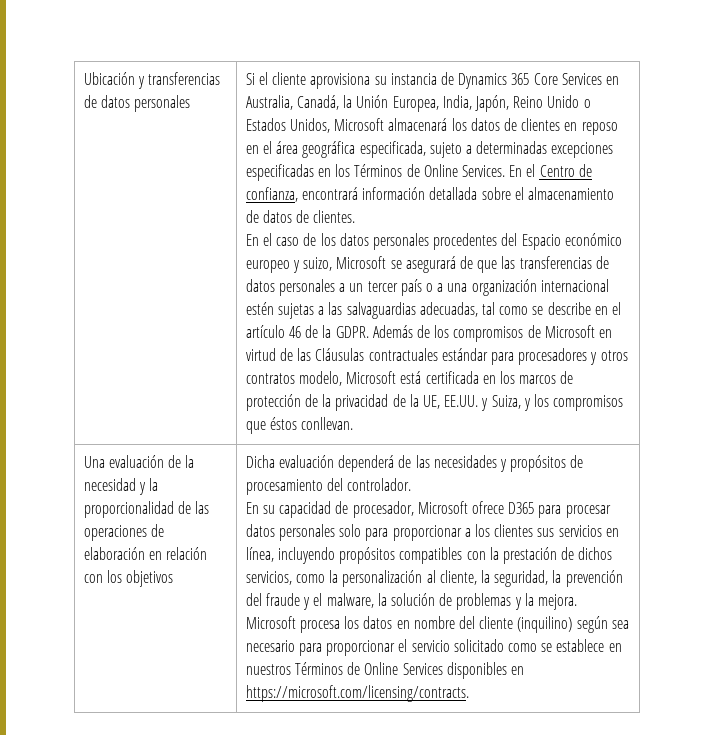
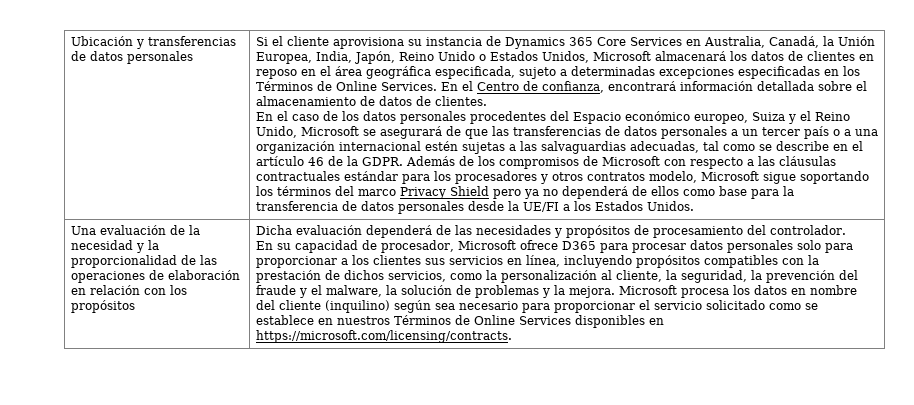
- En el caso de los datos personales procedentes del Espacio económico europeo y suizo, Microsoft se asegurará de que las transferencias de datos personales a un tercer país o a una organización internacional estén sujetas a las salvaguardias adecuadas, tal como se describe en el artículo 46 de la GDPR.
+ En el caso de los datos personales procedentes del Espacio económico europeo, Suiza y el Reino Unido, Microsoft se asegurará de que las transferencias de datos personales a un tercer país o a una organización internacional estén sujetas a las salvaguardias adecuadas, tal como se describe en el artículo 46 de la GDPR.
- Además de los compromisos de Microsoft en virtud de las Cláusulas contractuales estándar para procesadores y otros contratos modelo, Microsoft está certificada en los marcos de protección de la privacidad de la UE, EE.UU. y Suiza, y los compromisos que éstos conllevan.
+ Además de los compromisos de Microsoft con respecto a las cláusulas contractuales estándar para los procesadores y otros contratos modelo, Microsoft sigue soportando los términos del marco Privacy Shield pero ya no dependerá de ellos como base para la transferencia de datos personales desde la UE/FI a los Estados Unidos.
- Una evaluación de la necesidad y la proporcionalidad de las operaciones de elaboración en relación con los objetivos
+ Una evaluación de la necesidad y la proporcionalidad de las operaciones de elaboración en relación con los propósitos

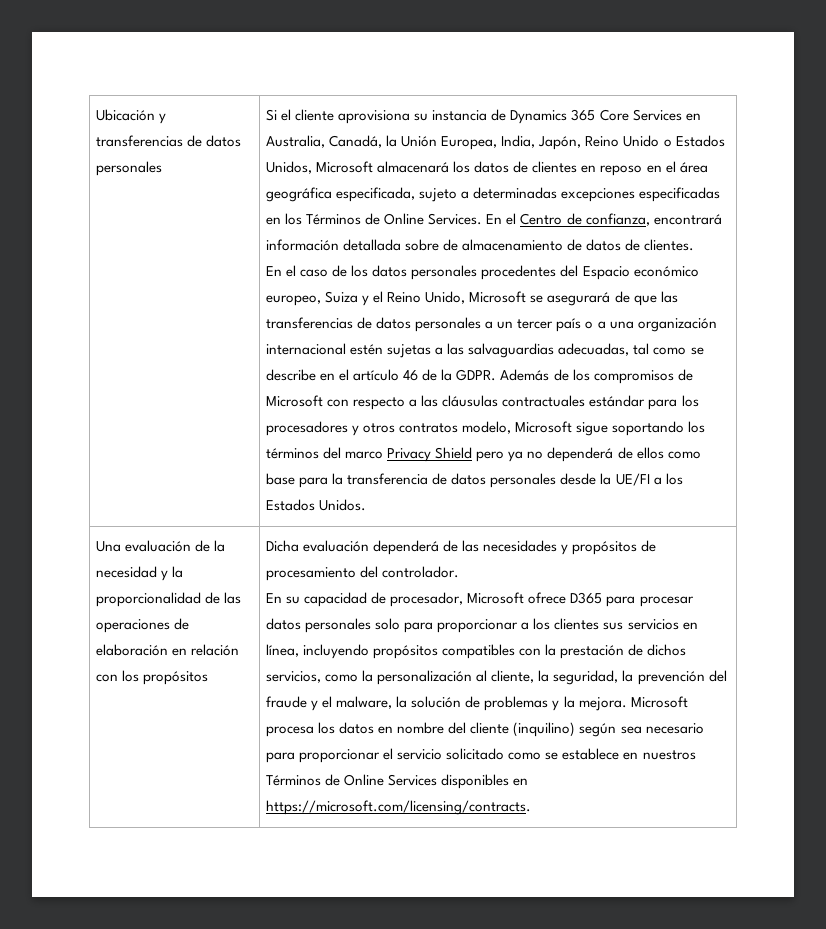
- En el Centro de confianza, encontrará información detallada sobre el almacenamiento de datos de clientes.
+ En el Centro de confianza, encontrará información detallada sobre de almacenamiento de datos de clientes.

